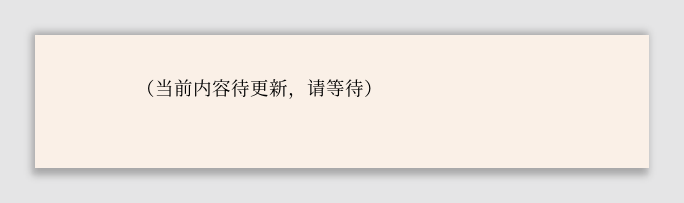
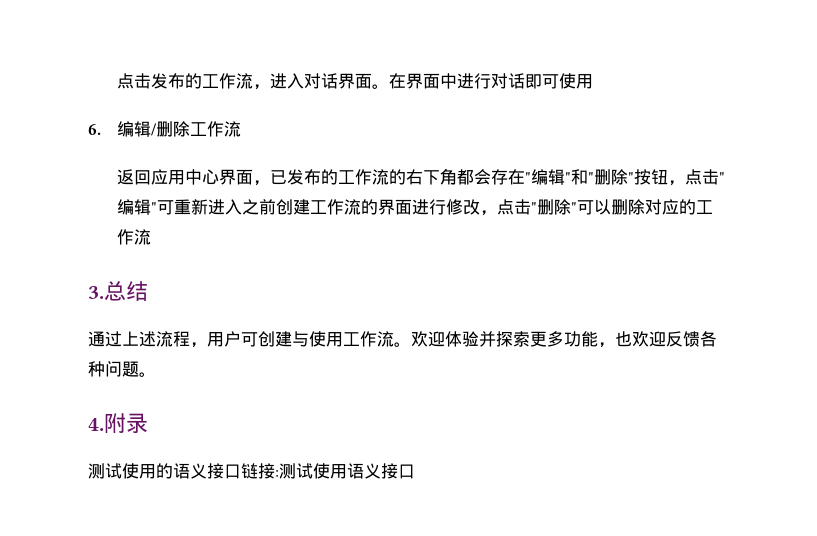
- （当前内容待更新，请等待）
+ 点击发布的工作流，进入对话界面。在界面中进行对话即可使用
+ 6.编辑/删除工作流
+ 返回应用中心界面，已发布的工作流的右下角都会存在"编辑"和"删除"按钮，点击"编辑"可重新进入之前创建工作流的界面进行修改，点击"删除"可以删除对应的工作流
+ 3.总结
+ 通过上述流程，用户可创建与使用工作流。欢迎体验并探索更多功能，也欢迎反馈各种问题。
+ 4.附录
+ 测试使用的语义接口链接:测试使用语义接口

